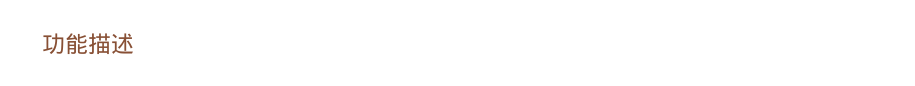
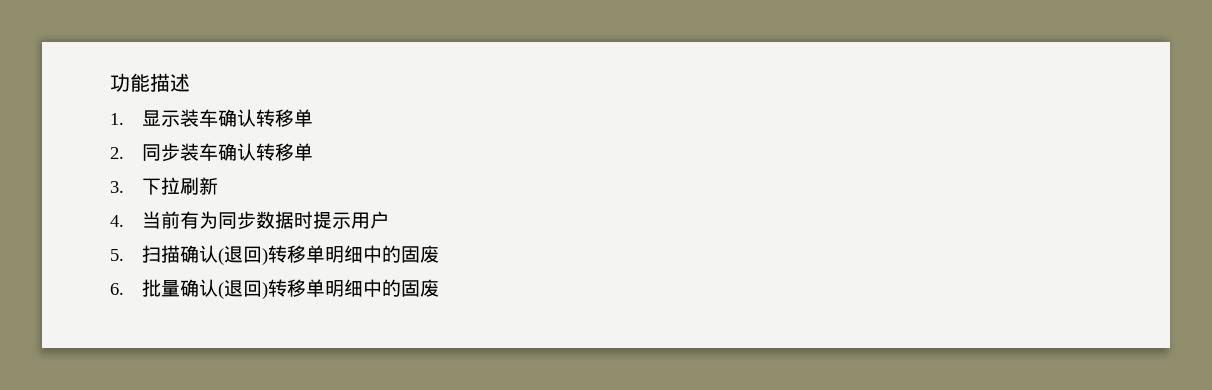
+ 1.显示装车确认转移单
+ 2.同步装车确认转移单
+ 3.下拉刷新
+ 4.当前有为同步数据时提示用户
+ 5.扫描确认(退回)转移单明细中的固废
+ 6.批量确认(退回)转移单明细中的固废

